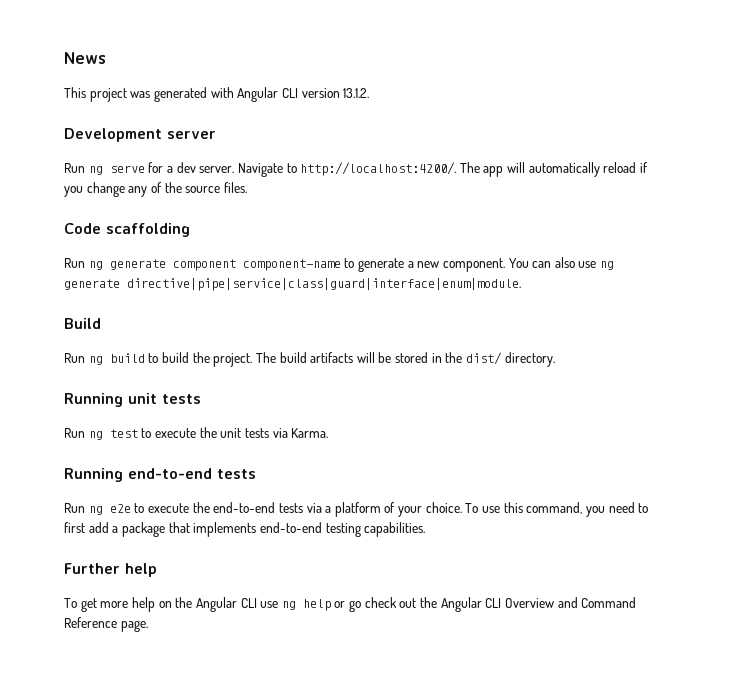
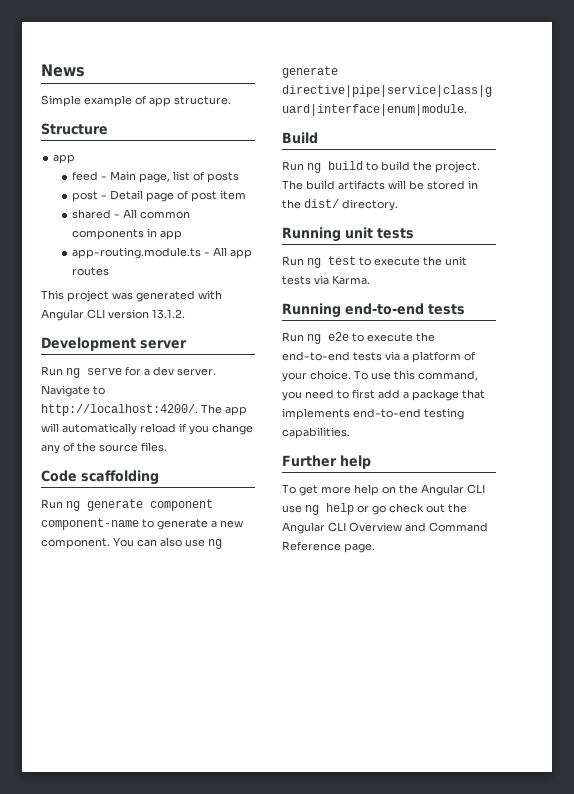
+ Simple example of app structure.
+ Structure
+ app
+ feed - Main page, list of posts
+ post - Detail page of post item
+ shared - All common components in app
+ app-routing.module.ts - All app routes

